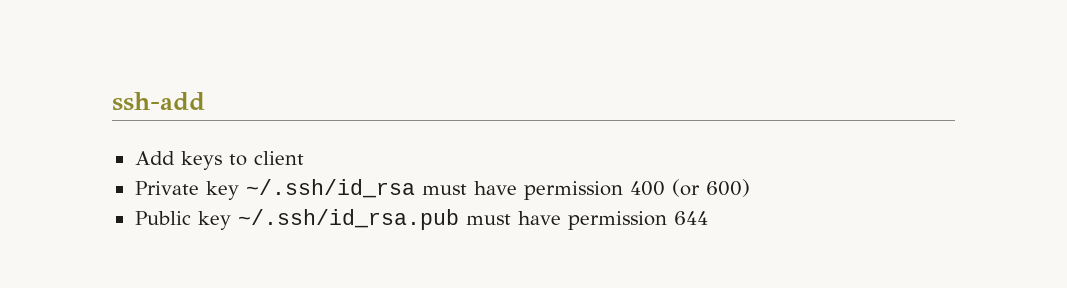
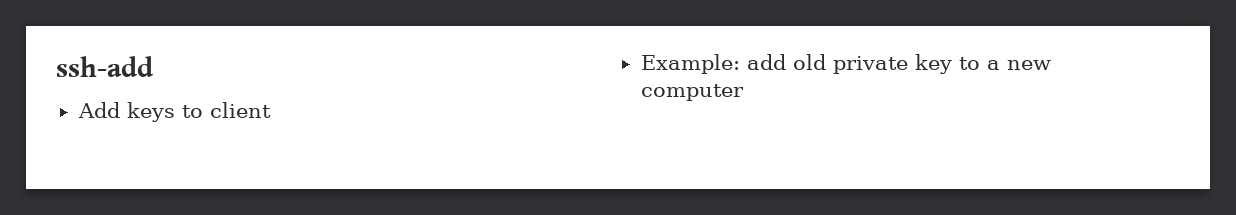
- Private key ~/.ssh/id_rsa must have permission 400 (or 600)
- Public key ~/.ssh/id_rsa.pub must have permission 644
+ Example: add old private key to a new computer

